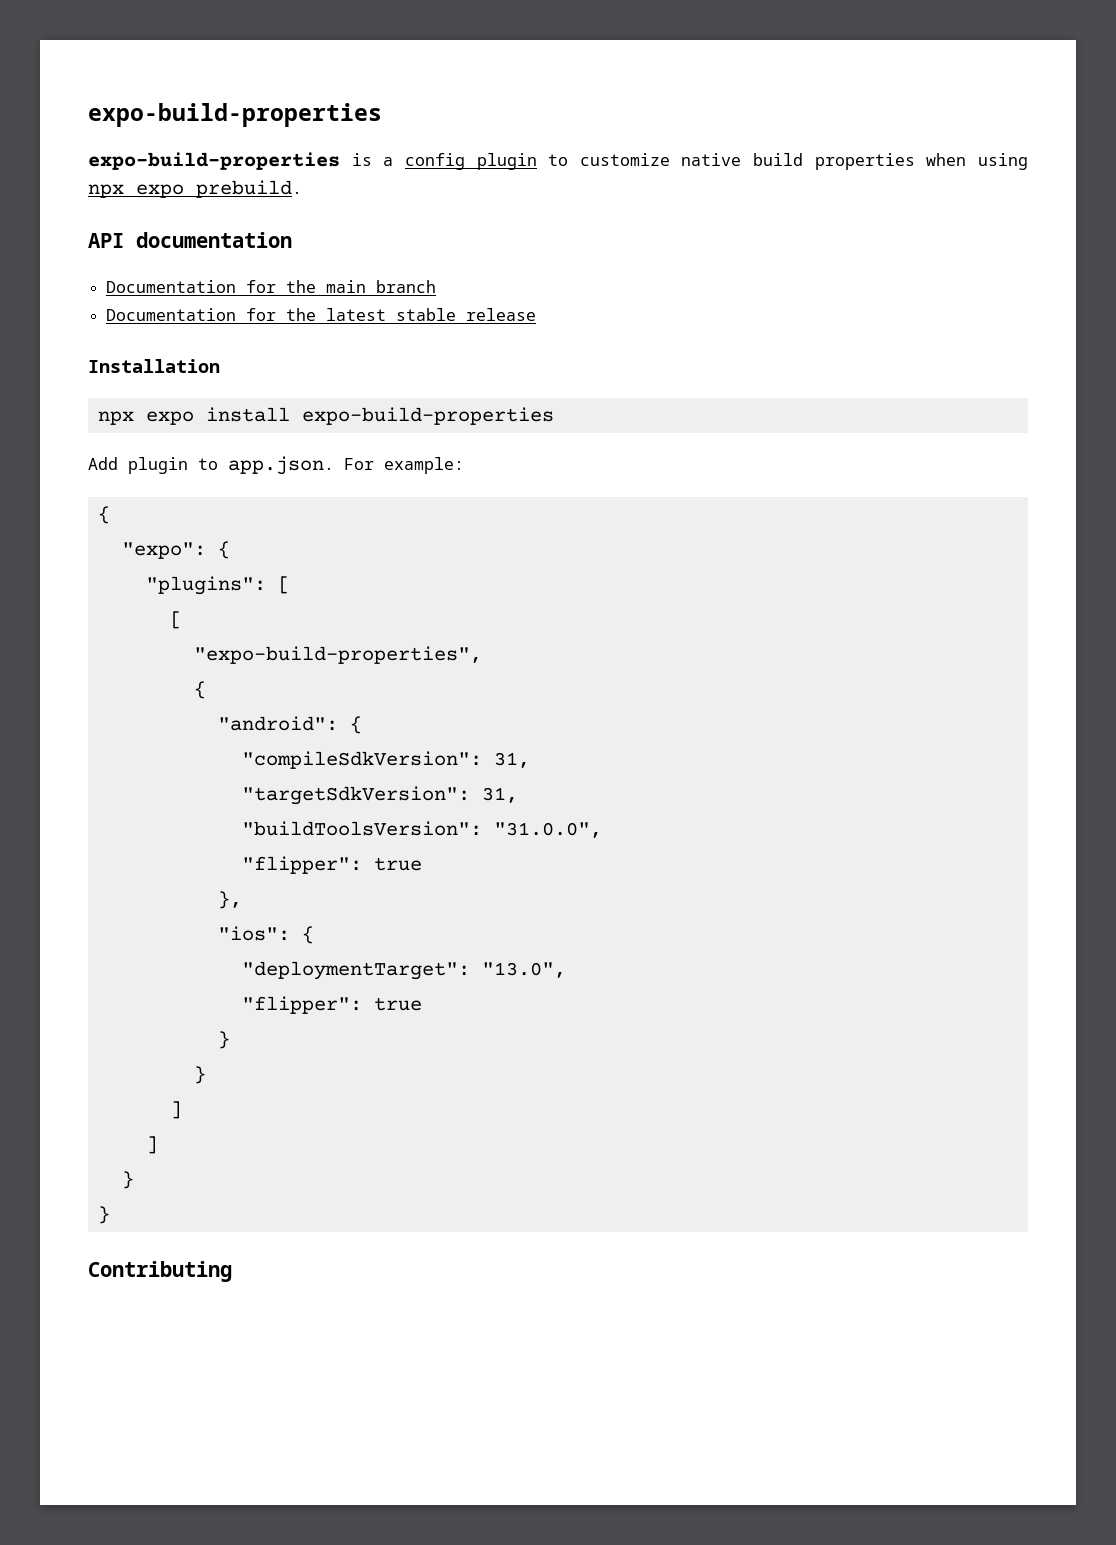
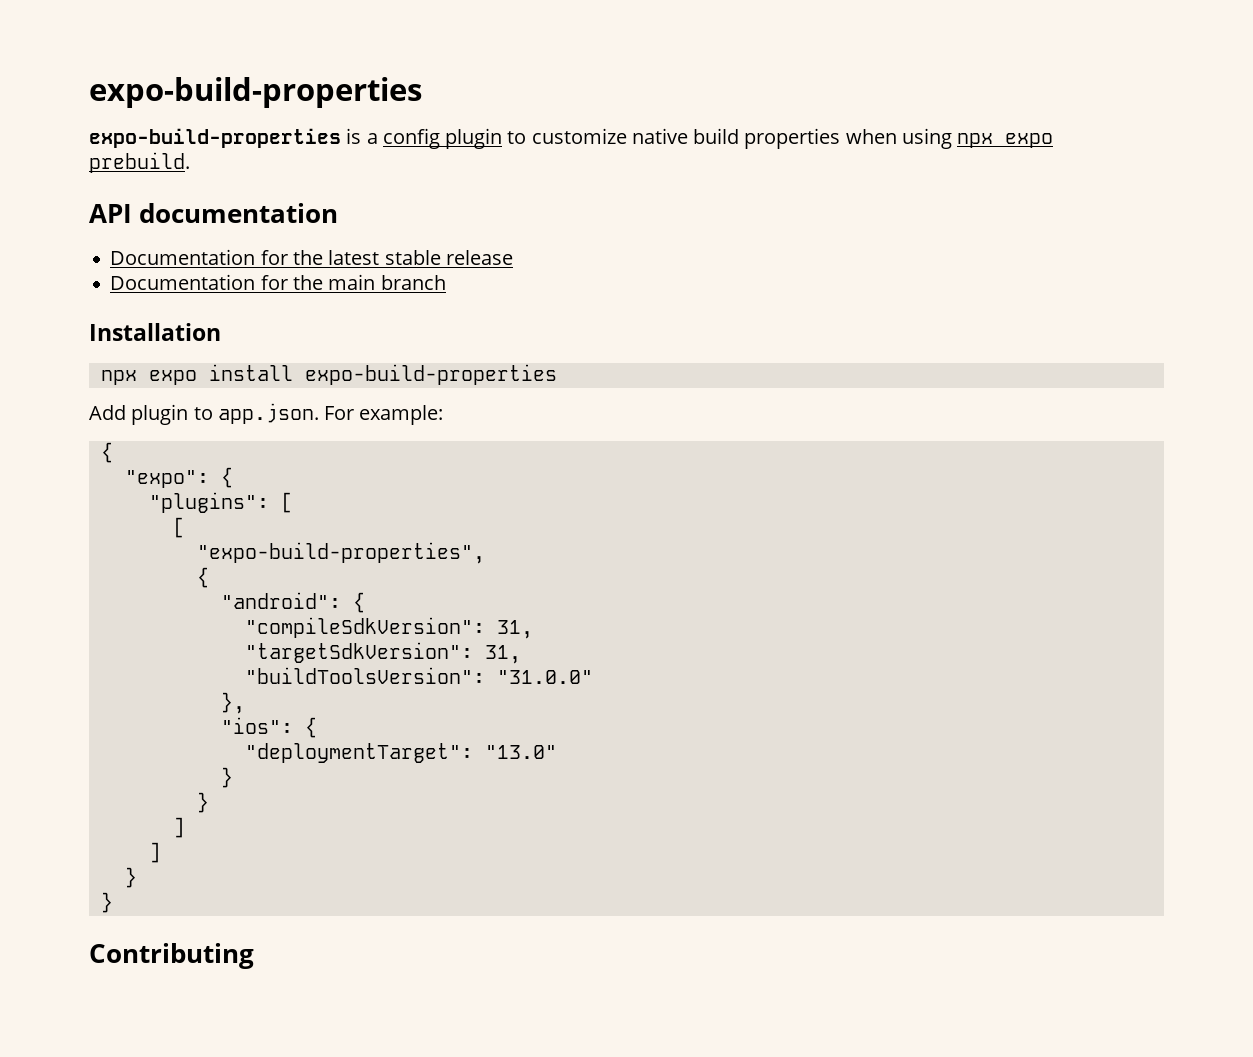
+ Documentation for the latest stable release
  Documentation for the main branch
- Documentation for the latest stable release
- "buildToolsVersion": "31.0.0",
- "flipper": true
+ "buildToolsVersion": "31.0.0"
- "deploymentTarget": "13.0",
- "flipper": true
+ "deploymentTarget": "13.0"

